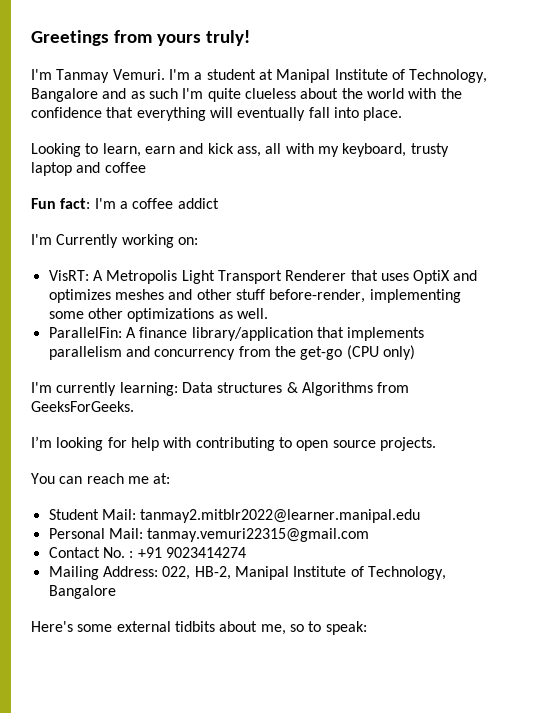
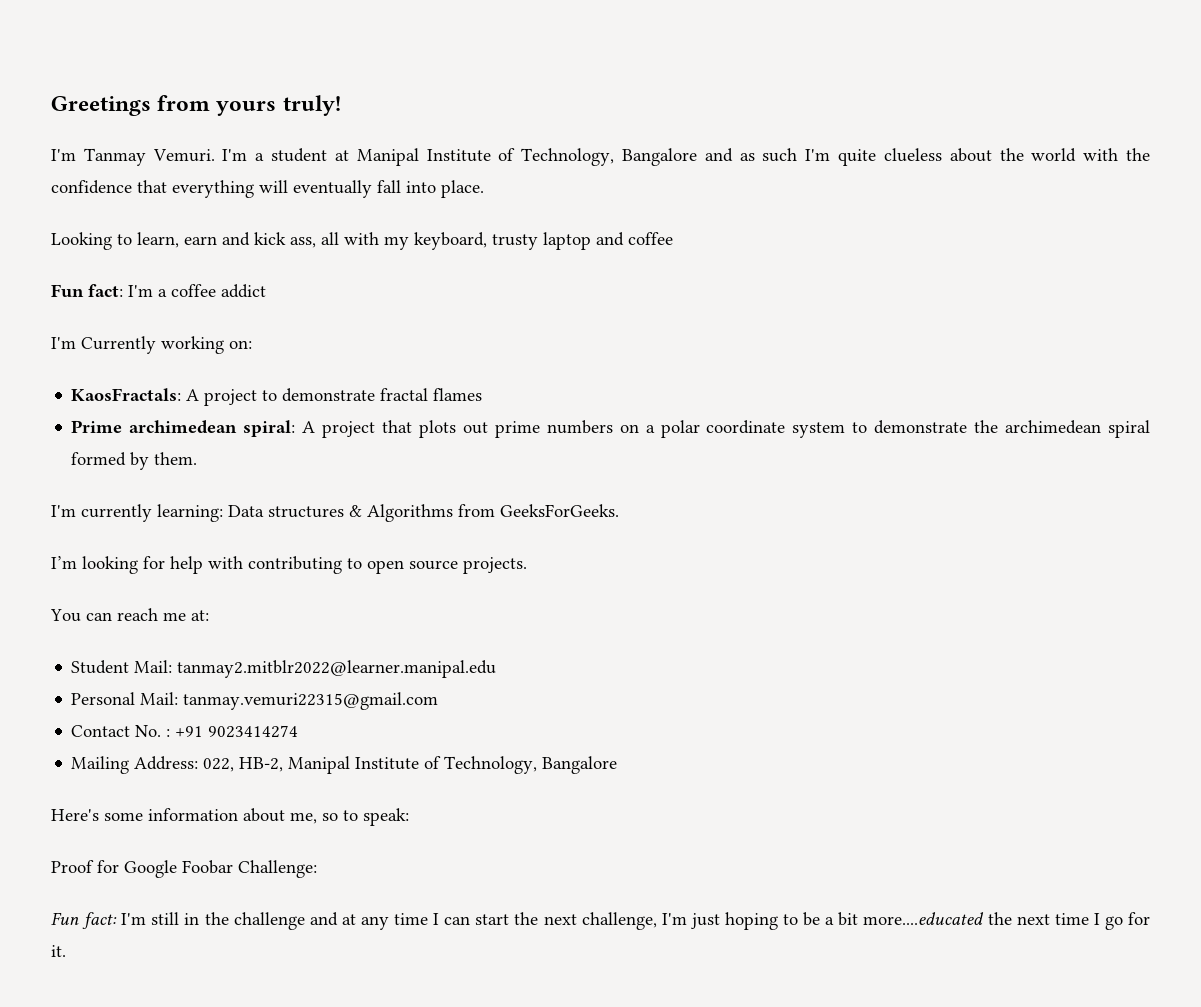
- VisRT: A Metropolis Light Transport Renderer that uses OptiX and optimizes meshes and other stuff before-render, implementing some other optimizations as well.
- ParallelFin: A finance library/application that implements parallelism and concurrency from the get-go (CPU only)
+ KaosFractals: A project to demonstrate fractal flames
+ Prime archimedean spiral: A project that plots out prime numbers on a polar coordinate system to demonstrate the archimedean spiral formed by them.
- Here's some external tidbits about me, so to speak:
+ Here's some information about me, so to speak:
+ Proof for Google Foobar Challenge:
+ Fun fact: I'm still in the challenge and at any time I can start the next challenge, I'm just hoping to be a bit more....educated the next time I go for it.

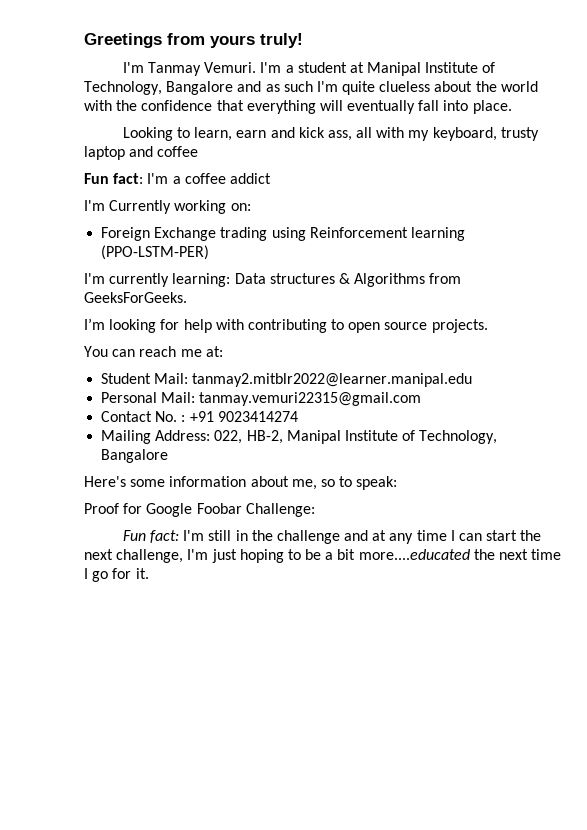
- KaosFractals: A project to demonstrate fractal flames
- Prime archimedean spiral: A project that plots out prime numbers on a polar coordinate system to demonstrate the archimedean spiral formed by them.
+ Foreign Exchange trading using Reinforcement learning (PPO-LSTM-PER)

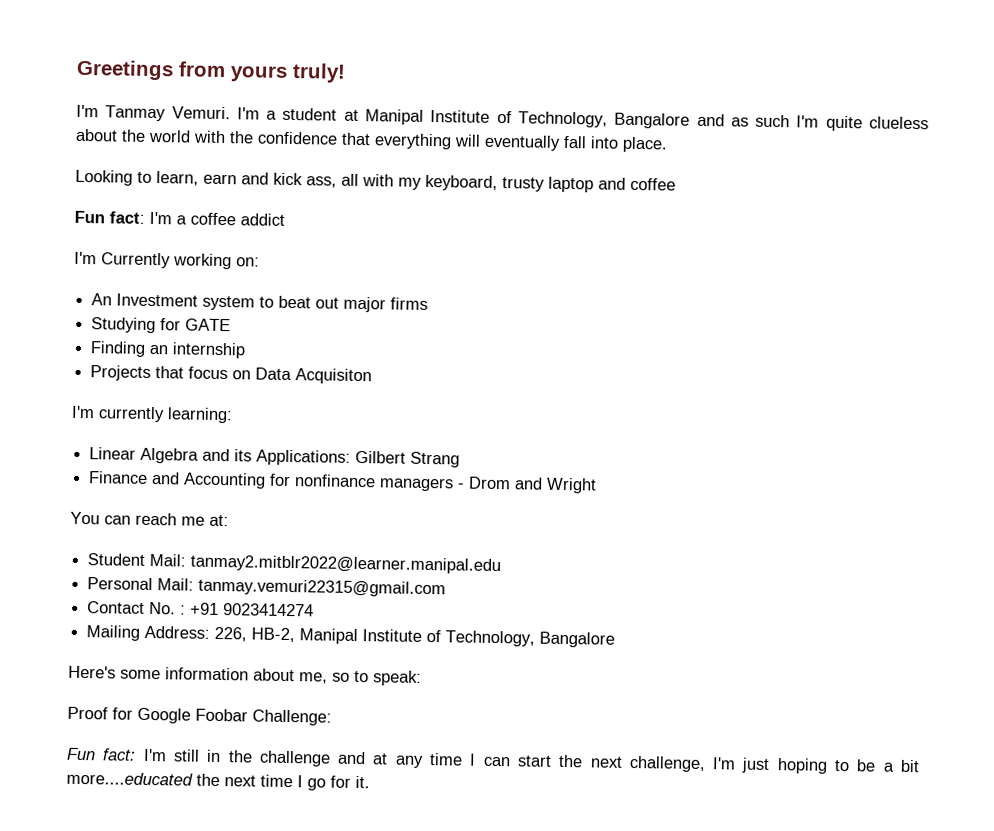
- Foreign Exchange trading using Reinforcement learning (PPO-LSTM-PER)
- I'm currently learning: Data structures & Algorithms from GeeksForGeeks.
- I’m looking for help with contributing to open source projects.
+ An Investment system to beat out major firms
+ Studying for GATE
+ Finding an internship
+ Projects that focus on Data Acquisiton
+ I'm currently learning:
+ Linear Algebra and its Applications: Gilbert Strang
+ Finance and Accounting for nonfinance managers - Drom and Wright
- Mailing Address: 022, HB-2, Manipal Institute of Technology, Bangalore
+ Mailing Address: 226, HB-2, Manipal Institute of Technology, Bangalore

